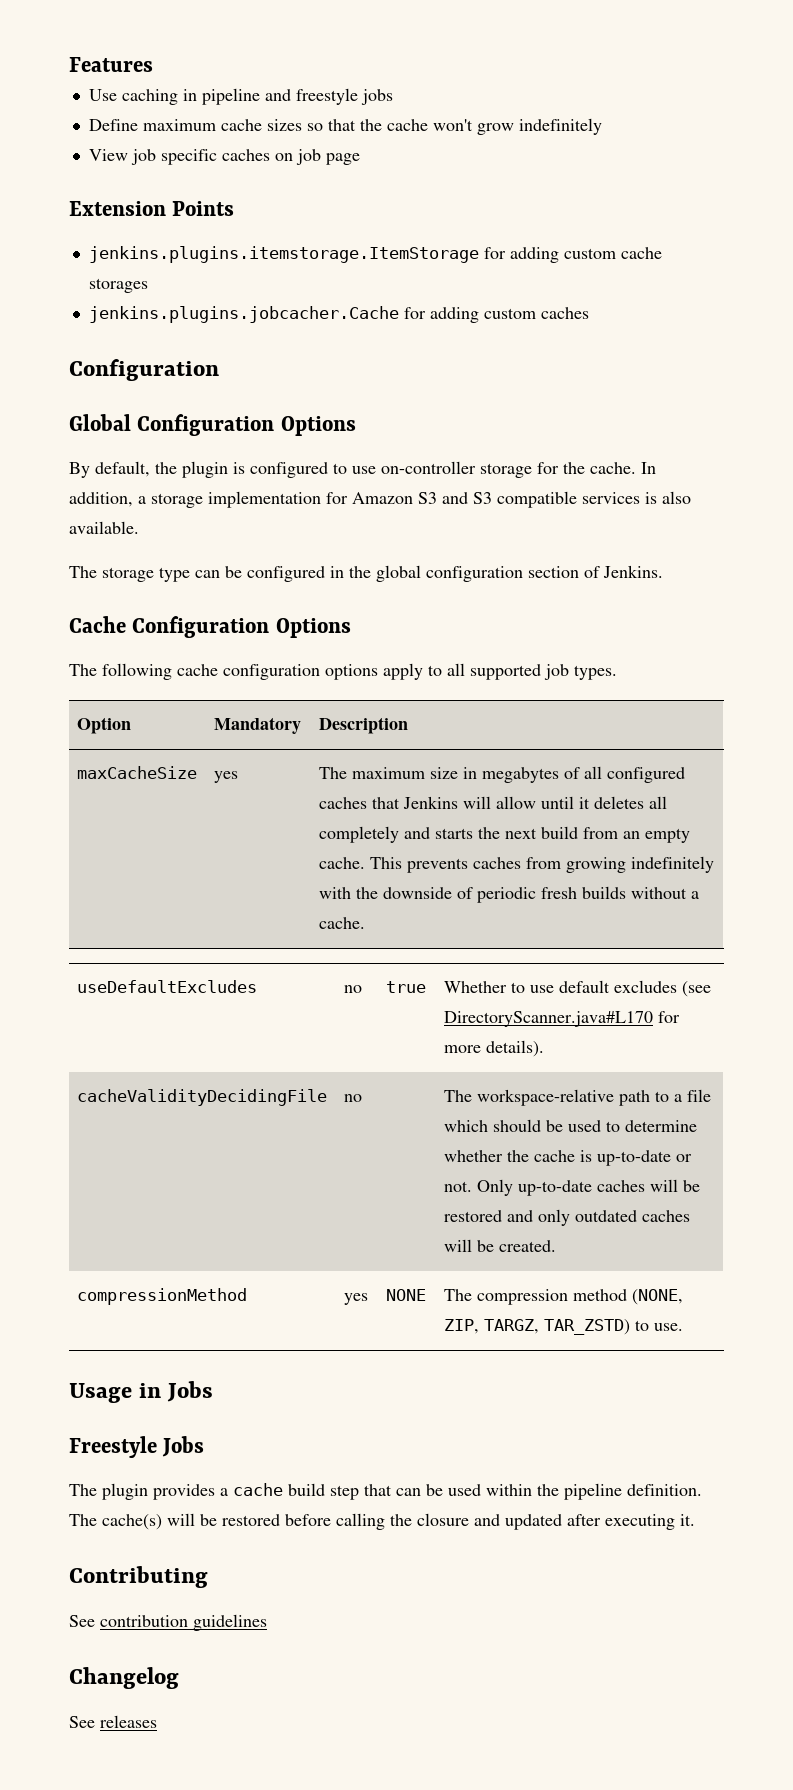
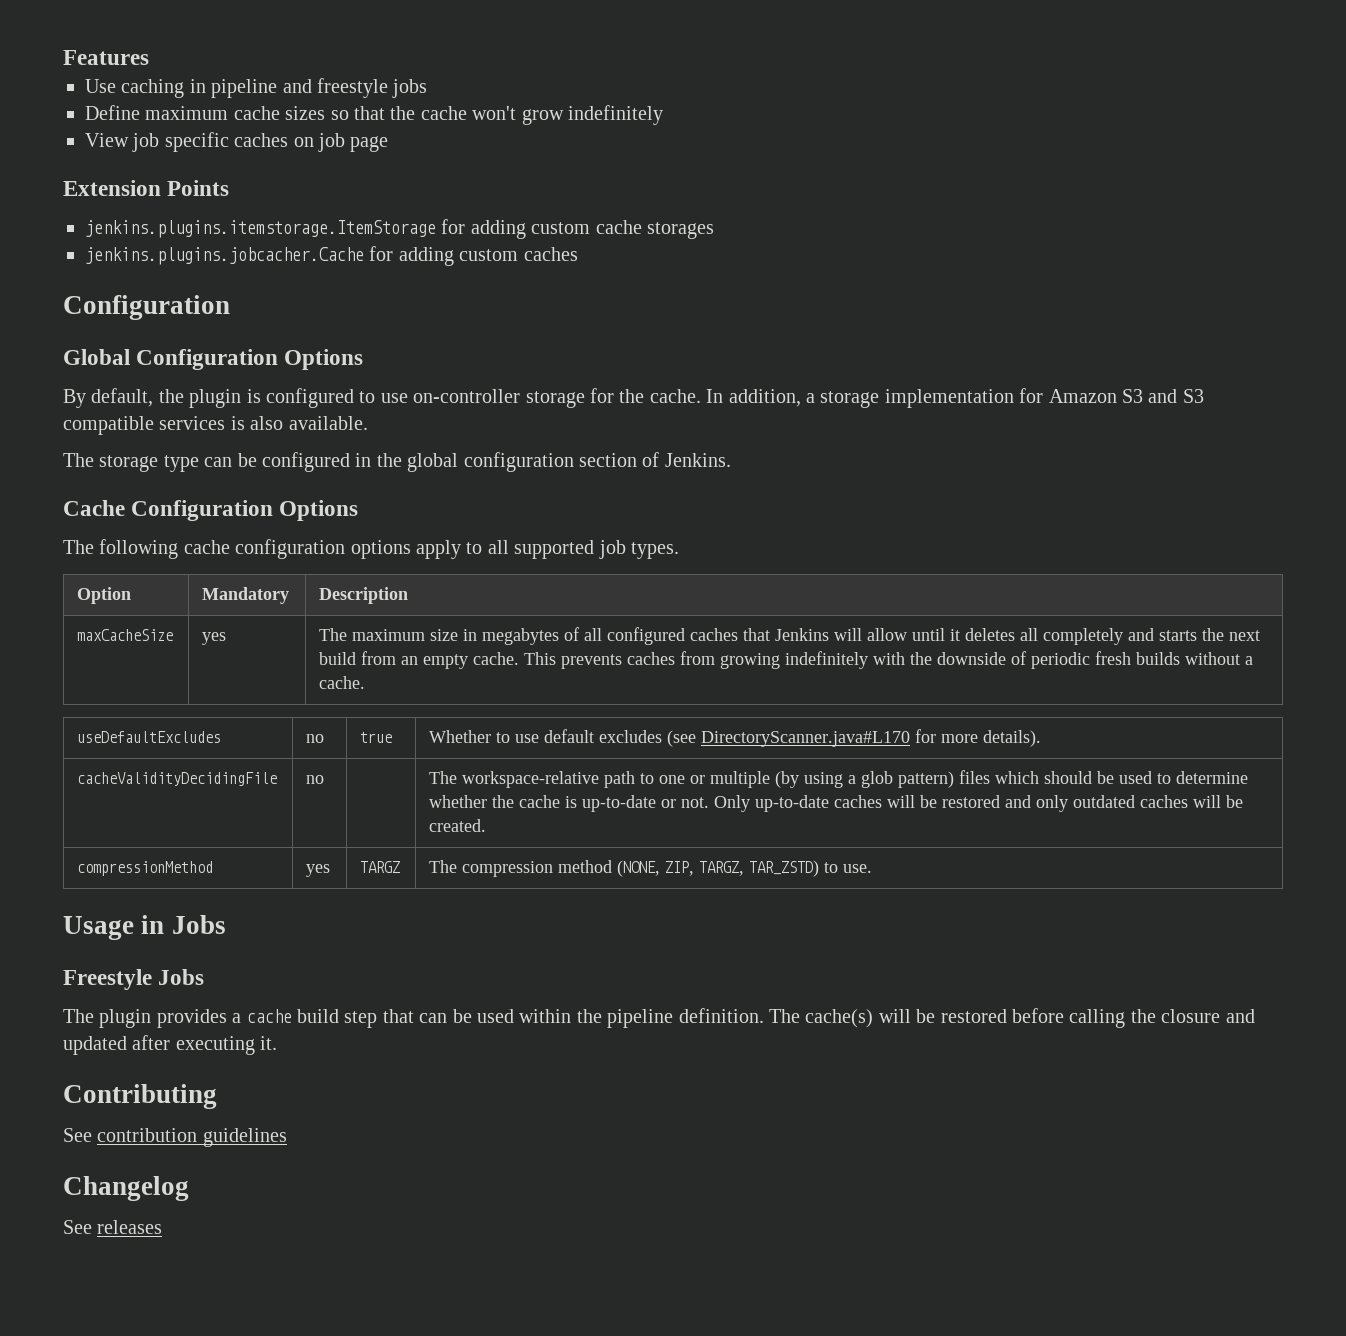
- The workspace-relative path to a file which should be used to determine whether the cache is up-to-date or not.
+ The workspace-relative path to one or multiple (by using a glob pattern) files which should be used to determine whether the cache is up-to-date or not.
- compressionMethod | yes | NONE | The compression method (NONE, ZIP, TARGZ, TAR_ZSTD) to use.
+ compressionMethod | yes | TARGZ | The compression method (NONE, ZIP, TARGZ, TAR_ZSTD) to use.

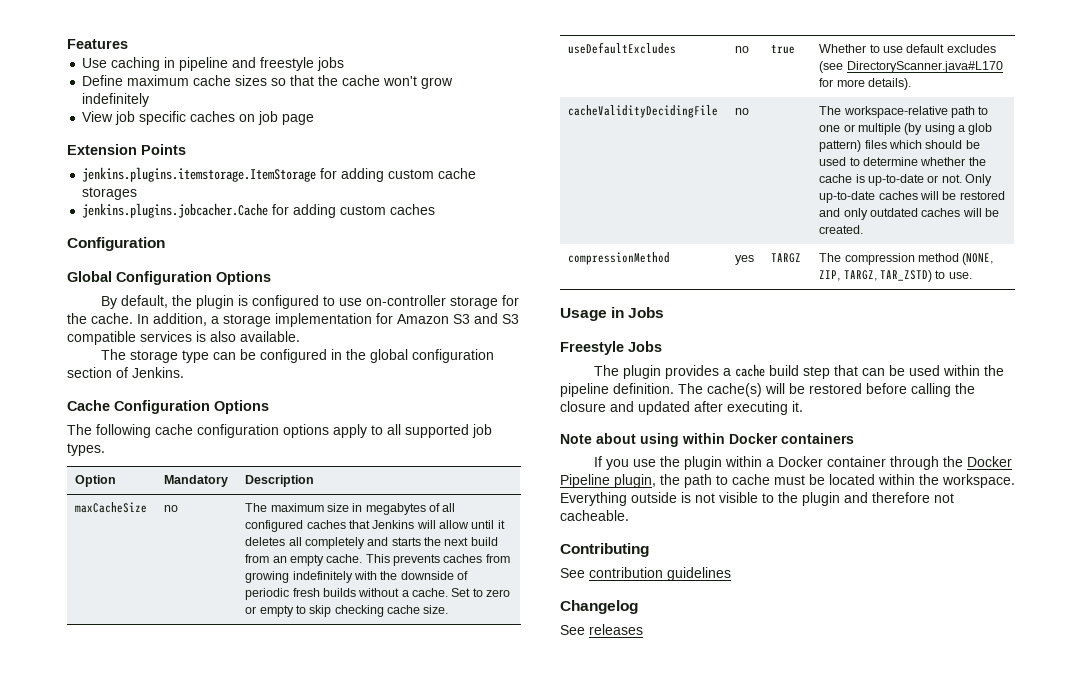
- maxCacheSize | yes
+ maxCacheSize | no
+ Set to zero or empty to skip checking cache size.
+ Note about using within Docker containers
+ If you use the plugin within a Docker container through the Docker Pipeline plugin, the path to cache must be located within the workspace. Everything outside is not visible to the plugin and therefore not cacheable.

